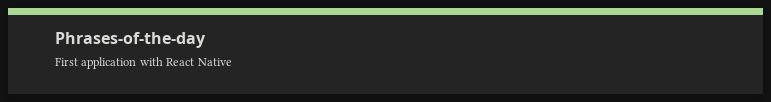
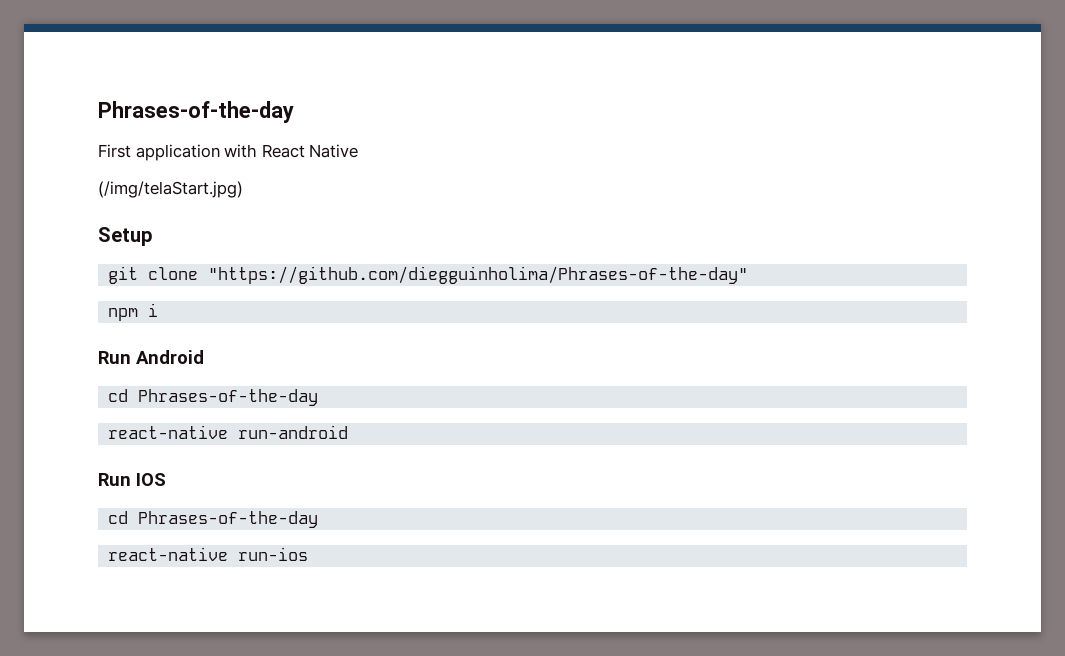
+ (/img/telaStart.jpg)
+ Setup
+ git clone "https://github.com/diegguinholima/Phrases-of-the-day"
+ npm i
+ Run Android
+ cd Phrases-of-the-day
+ react-native run-android
+ Run IOS
+ cd Phrases-of-the-day
+ react-native run-ios

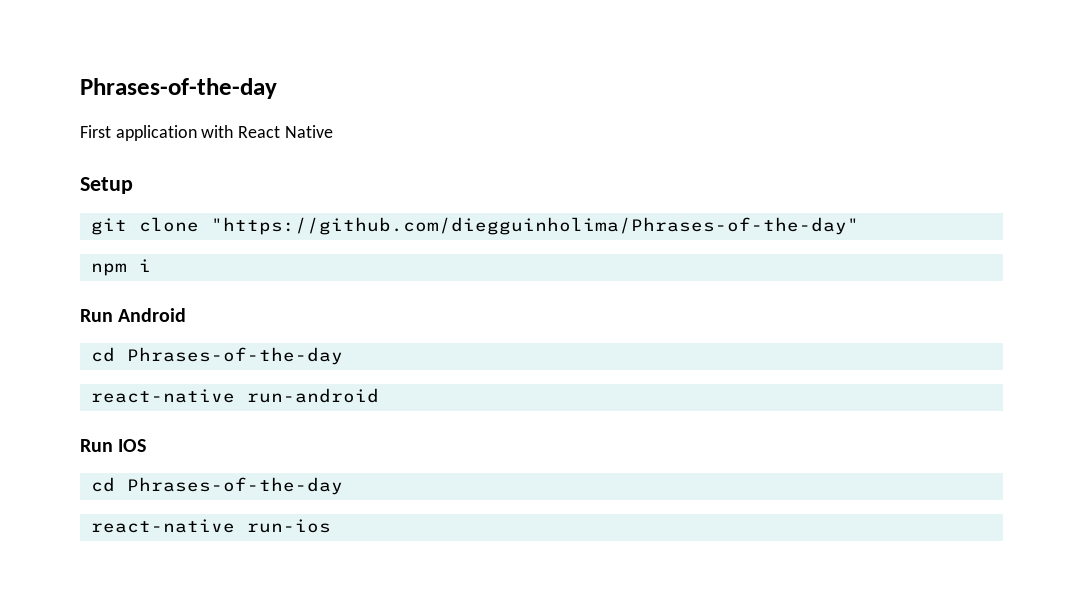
- (/img/telaStart.jpg)

